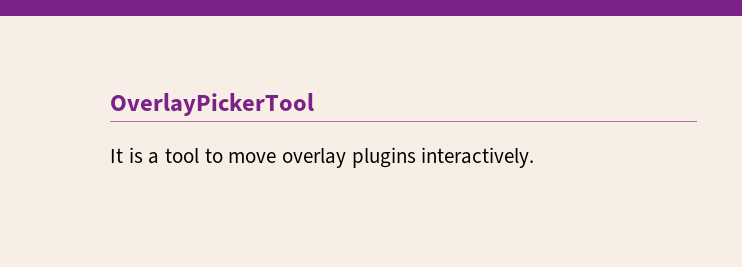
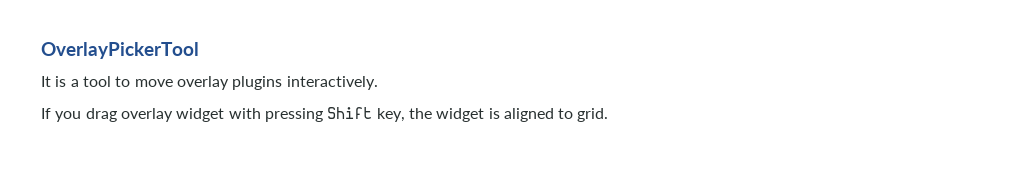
+ If you drag overlay widget with pressing Shift key, the widget is aligned to grid.

